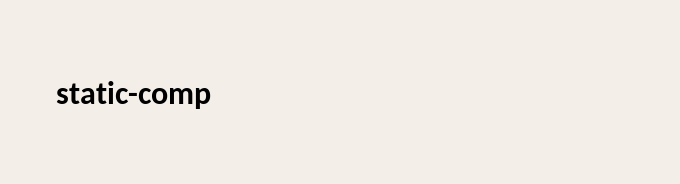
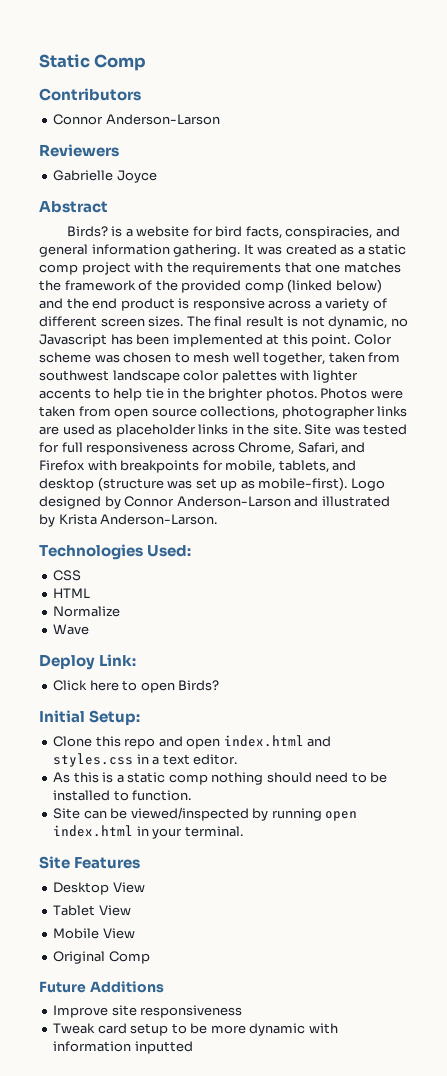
- static-comp
+ Static Comp
+ Contributors
+ Connor Anderson-Larson
+ Reviewers
+ Gabrielle Joyce
+ Abstract
+ Birds? is a website for bird facts, conspiracies, and general information gathering. It was created as a static comp project with the requirements that one matches the framework of the provided comp (linked below) and the end product is responsive across a variety of different screen sizes. The final result is not dynamic, no Javascript has been implemented at this point. Color scheme was chosen to mesh well together, taken from southwest landscape color palettes with lighter accents to help tie in the brighter photos. Photos were taken from open source collections, photographer links are used as placeholder links in the site. Site was tested for full responsiveness across Chrome, Safari, and Firefox with breakpoints for mobile, tablets, and desktop (structure was set up as mobile-first). Logo designed by Connor Anderson-Larson and illustrated by Krista Anderson-Larson.
+ Technologies Used:
+ CSS
+ HTML
+ Normalize
+ Wave
+ Deploy Link:
+ Click here to open Birds?
+ Initial Setup:
+ Clone this repo and open index.html and styles.css in a text editor.
+ As this is a static comp nothing should need to be installed to function.
+ Site can be viewed/inspected by running open index.html in your terminal.
+ Site Features
+ Desktop View
+ Tablet View
+ Mobile View
+ Original Comp
+ Future Additions
+ Improve site responsiveness
+ Tweak card setup to be more dynamic with information inputted

